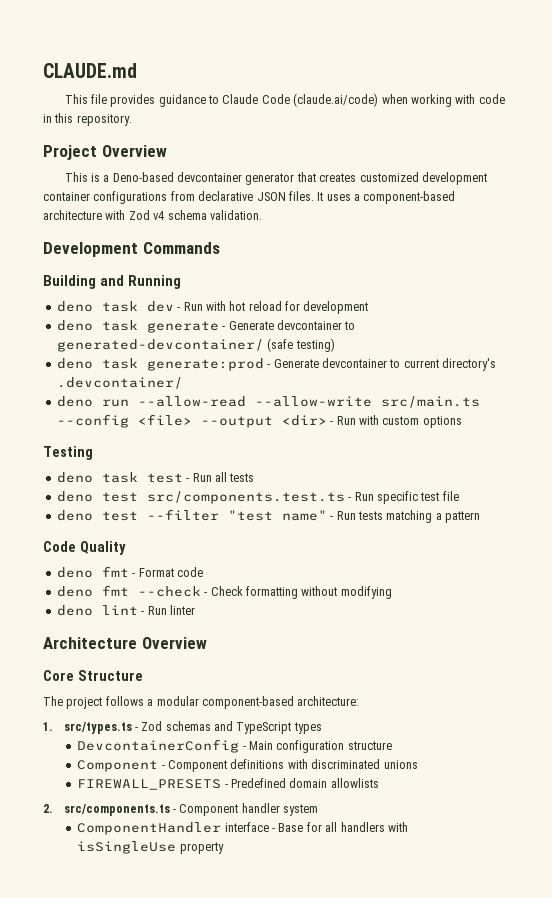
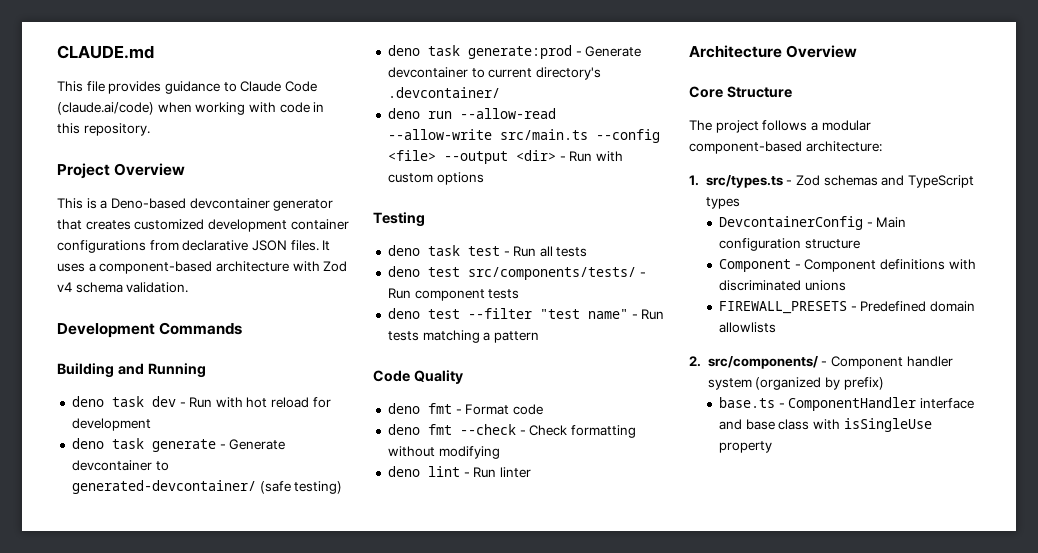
- deno test src/components.test.ts - Run specific test file
+ deno test src/components/tests/ - Run component tests
- 2. src/components.ts - Component handler system
- ComponentHandler interface - Base for all handlers with isSingleUse property
+ 2. src/components/ - Component handler system (organized by prefix)
+ base.ts - ComponentHandler interface and base class with isSingleUse property

